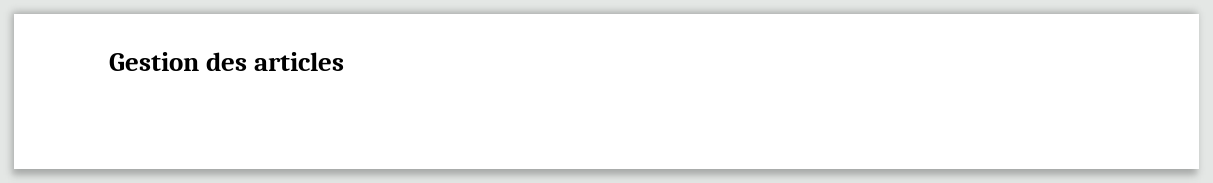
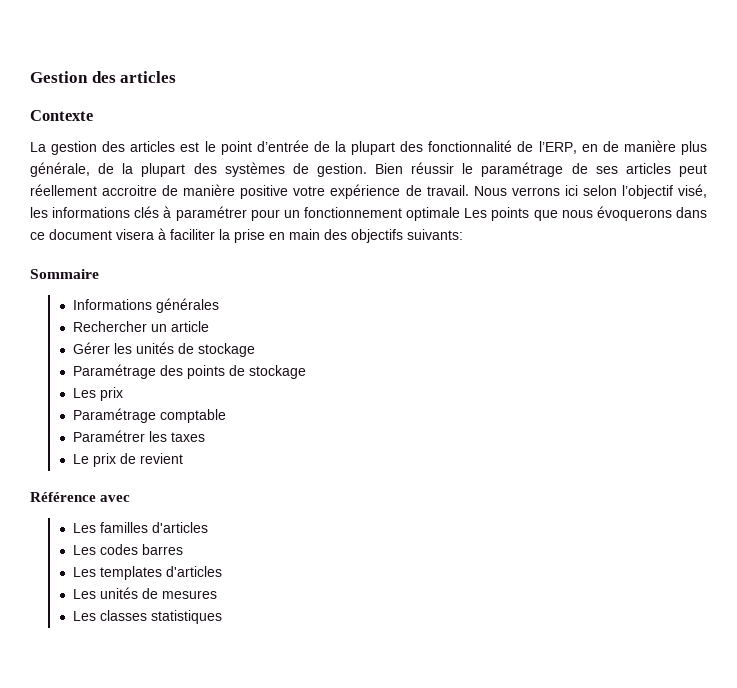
+ Contexte
+ La gestion des articles est le point d’entrée de la plupart des fonctionnalité de l’ERP, en de manière plus générale, de la plupart des systèmes de gestion. Bien réussir le paramétrage de ses articles peut réellement accroitre de manière positive votre expérience de travail. Nous verrons ici selon l’objectif visé, les informations clés à paramétrer pour un fonctionnement optimale Les points que nous évoquerons dans ce document visera à faciliter la prise en main des objectifs suivants:
+ Sommaire
+ Informations générales
+ Rechercher un article
+ Gérer les unités de stockage
+ Paramétrage des points de stockage
+ Les prix
+ Paramétrage comptable
+ Paramétrer les taxes
+ Le prix de revient
+ Référence avec
+ Les familles d'articles
+ Les codes barres
+ Les templates d'articles
+ Les unités de mesures
+ Les classes statistiques

